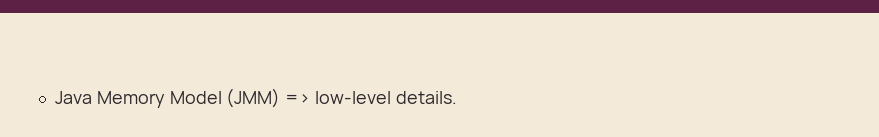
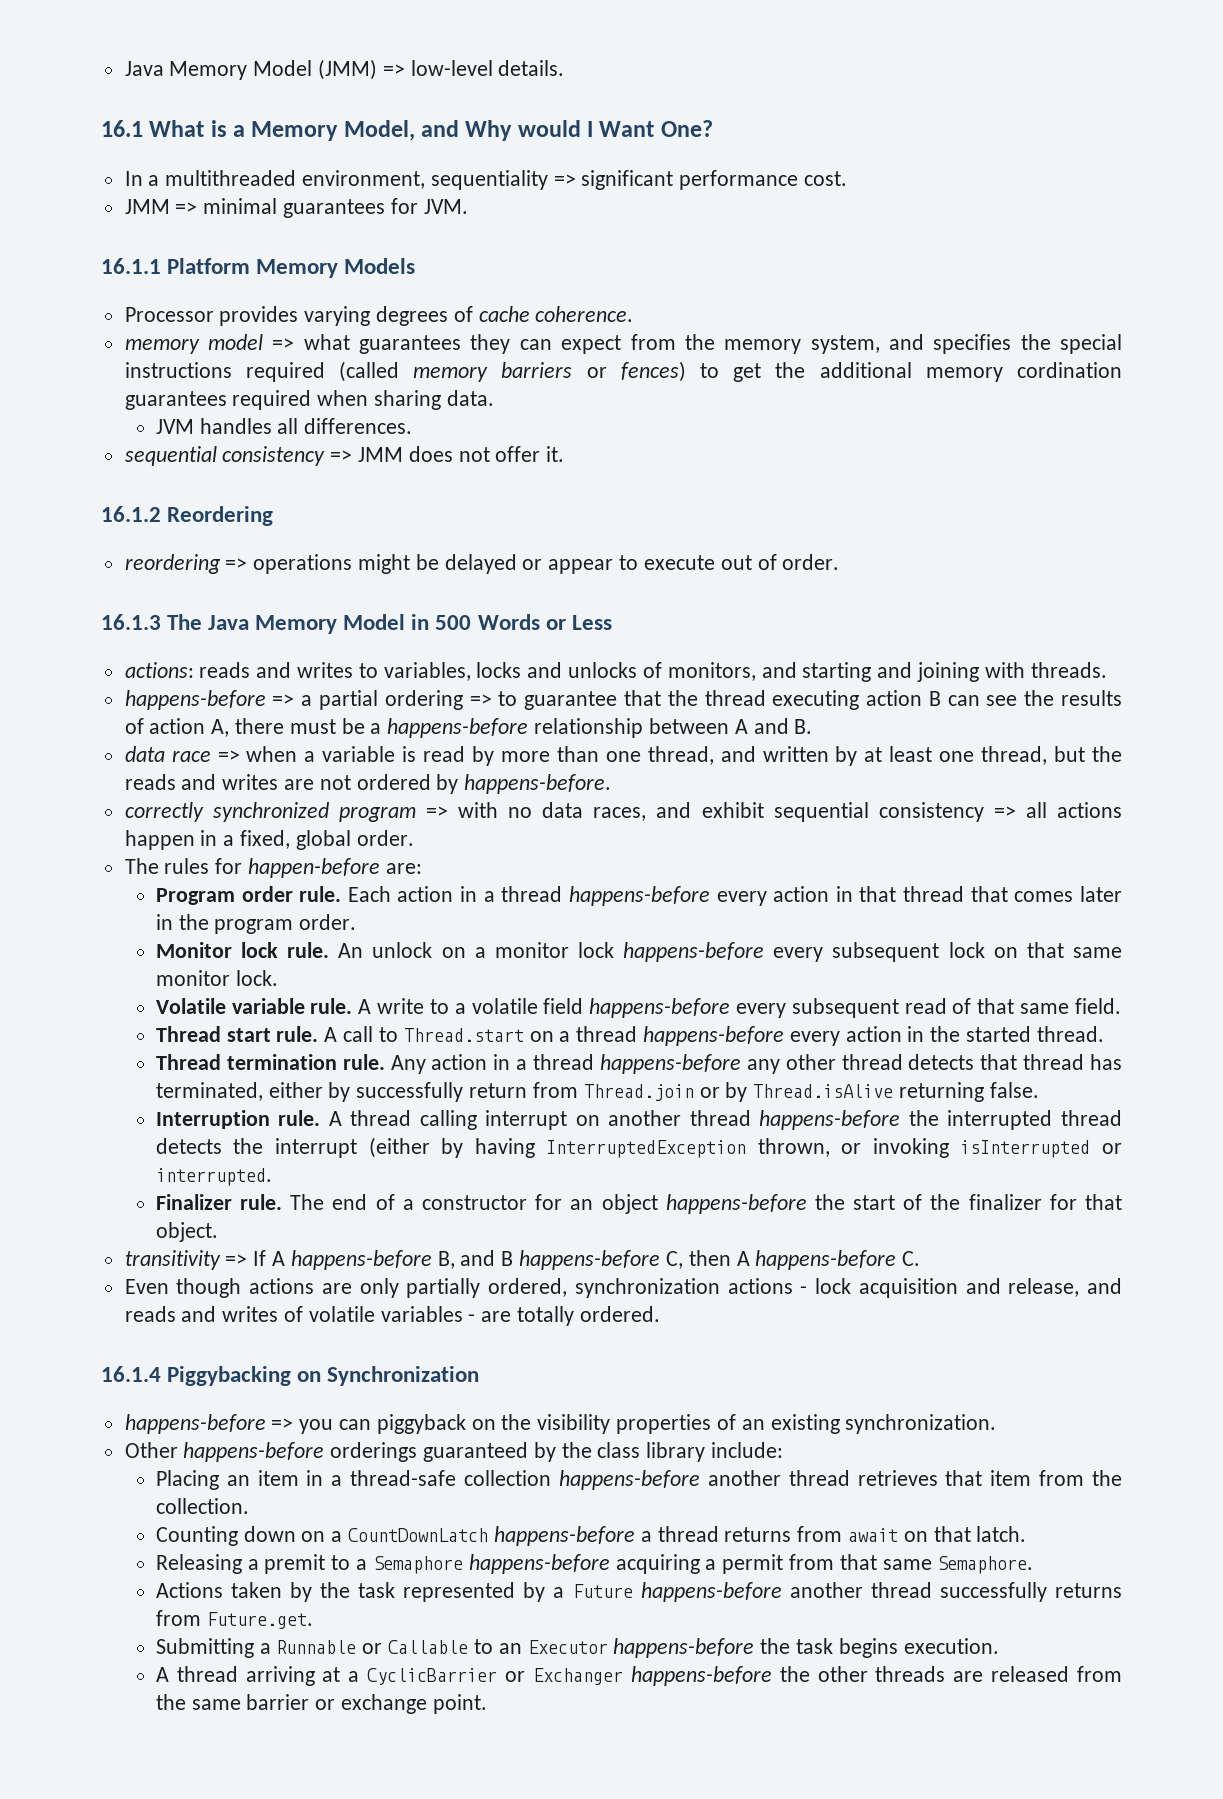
+ 16.1 What is a Memory Model, and Why would I Want One?
+ In a multithreaded environment, sequentiality => significant performance cost.
+ JMM => minimal guarantees for JVM.
+ 16.1.1 Platform Memory Models
+ Processor provides varying degrees of cache coherence.
+ memory model => what guarantees they can expect from the memory system, and specifies the special instructions required (called memory barriers or fences) to get the additional memory cordination guarantees required when sharing data.
+ JVM handles all differences.
+ sequential consistency => JMM does not offer it.
+ 16.1.2 Reordering
+ reordering => operations might be delayed or appear to execute out of order.
+ 16.1.3 The Java Memory Model in 500 Words or Less
+ actions: reads and writes to variables, locks and unlocks of monitors, and starting and joining with threads.
+ happens-before => a partial ordering => to guarantee that the thread executing action B can see the results of action A, there must be a happens-before relationship between A and B.
+ data race => when a variable is read by more than one thread, and written by at least one thread, but the reads and writes are not ordered by happens-before.
+ correctly synchronized program => with no data races, and exhibit sequential consistency => all actions happen in a fixed, global order.
+ The rules for happen-before are:
+ Program order rule. Each action in a thread happens-before every action in that thread that comes later in the program order.
+ Monitor lock rule. An unlock on a monitor lock happens-before every subsequent lock on that same monitor lock.
+ Volatile variable rule. A write to a volatile field happens-before every subsequent read of that same field.
+ Thread start rule. A call to Thread.start on a thread happens-before every action in the started thread.
+ Thread termination rule. Any action in a thread happens-before any other thread detects that thread has terminated, either by successfully return from Thread.join or by Thread.isAlive returning false.
+ Interruption rule. A thread calling interrupt on another thread happens-before the interrupted thread detects the interrupt (either by having InterruptedException thrown, or invoking isInterrupted or interrupted.
+ Finalizer rule. The end of a constructor for an object happens-before the start of the finalizer for that object.
+ transitivity => If A happens-before B, and B happens-before C, then A happens-before C.
+ Even though actions are only partially ordered, synchronization actions - lock acquisition and release, and reads and writes of volatile variables - are totally ordered.
+ 16.1.4 Piggybacking on Synchronization
+ happens-before => you can piggyback on the visibility properties of an existing synchronization.
+ Other happens-before orderings guaranteed by the class library include:
+ Placing an item in a thread-safe collection happens-before another thread retrieves that item from the collection.
+ Counting down on a CountDownLatch happens-before a thread returns from await on that latch.
+ Releasing a premit to a Semaphore happens-before acquiring a permit from that same Semaphore.
+ Actions taken by the task represented by a Future happens-before another thread successfully returns from Future.get.
+ Submitting a Runnable or Callable to an Executor happens-before the task begins execution.
+ A thread arriving at a CyclicBarrier or Exchanger happens-before the other threads are released from the same barrier or exchange point.

